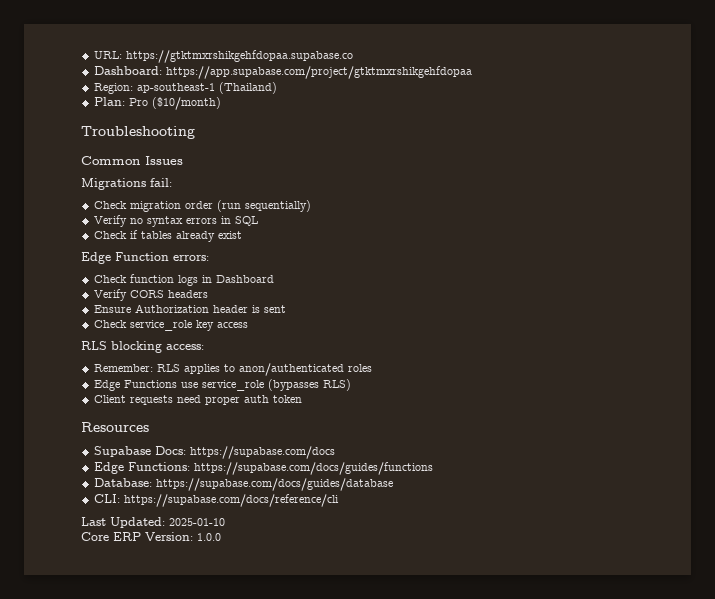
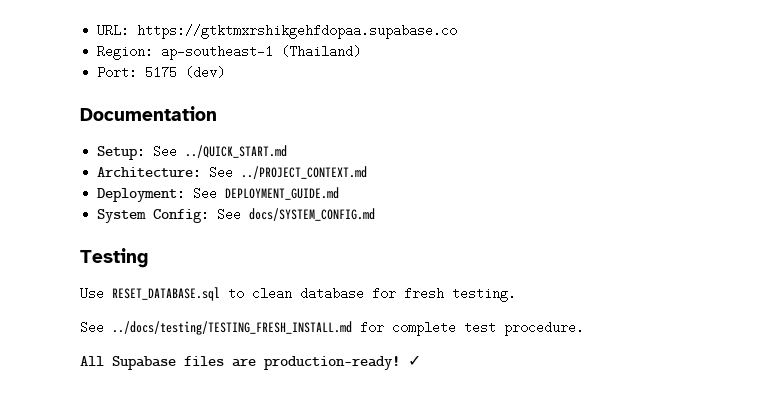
- Dashboard: https://app.supabase.com/project/gtktmxrshikgehfdopaa
- Plan: Pro ($10/month)
- Troubleshooting
- Common Issues
- Migrations fail:
- Check migration order (run sequentially)
- Verify no syntax errors in SQL
- Check if tables already exist
- Edge Function errors:
- Check function logs in Dashboard
- Verify CORS headers
- Ensure Authorization header is sent
- Check service_role key access
- RLS blocking access:
- Remember: RLS applies to anon/authenticated roles
- Edge Functions use service_role (bypasses RLS)
- Client requests need proper auth token
- Resources
- Supabase Docs: https://supabase.com/docs
- Edge Functions: https://supabase.com/docs/guides/functions
- Database: https://supabase.com/docs/guides/database
- CLI: https://supabase.com/docs/reference/cli
- Last Updated: 2025-01-10
- Core ERP Version: 1.0.0
+ Port: 5175 (dev)
+ Documentation
+ Setup: See ../QUICK_START.md
+ Architecture: See ../PROJECT_CONTEXT.md
+ Deployment: See DEPLOYMENT_GUIDE.md
+ System Config: See docs/SYSTEM_CONFIG.md
+ Testing
+ Use RESET_DATABASE.sql to clean database for fresh testing.
+ See ../docs/testing/TESTING_FRESH_INSTALL.md for complete test procedure.
+ All Supabase files are production-ready! ✓

